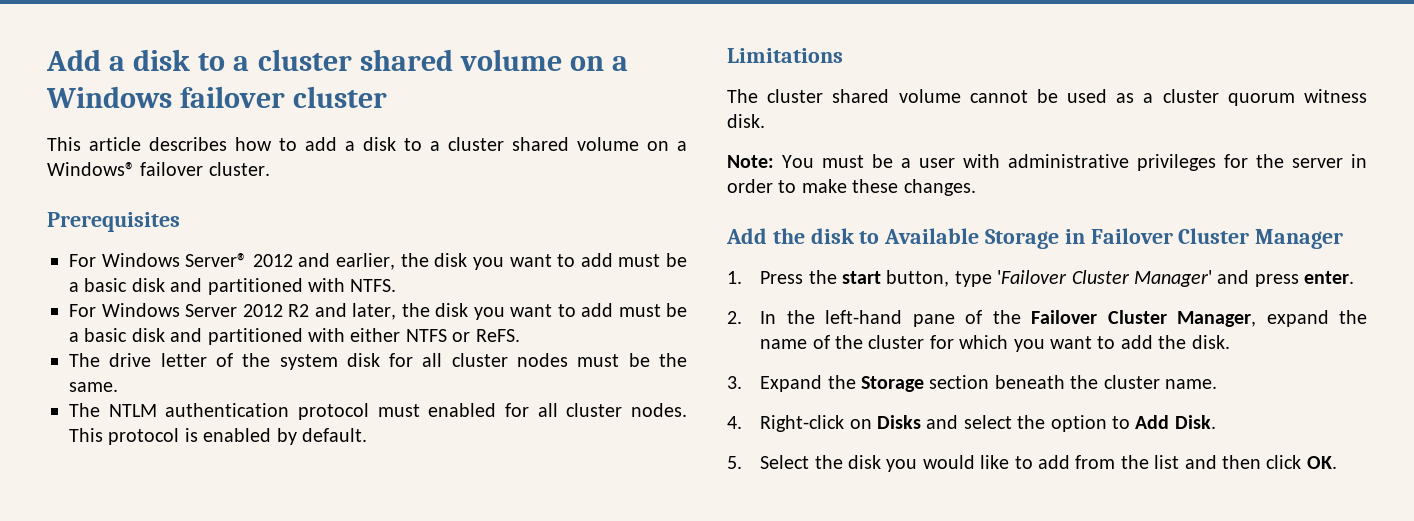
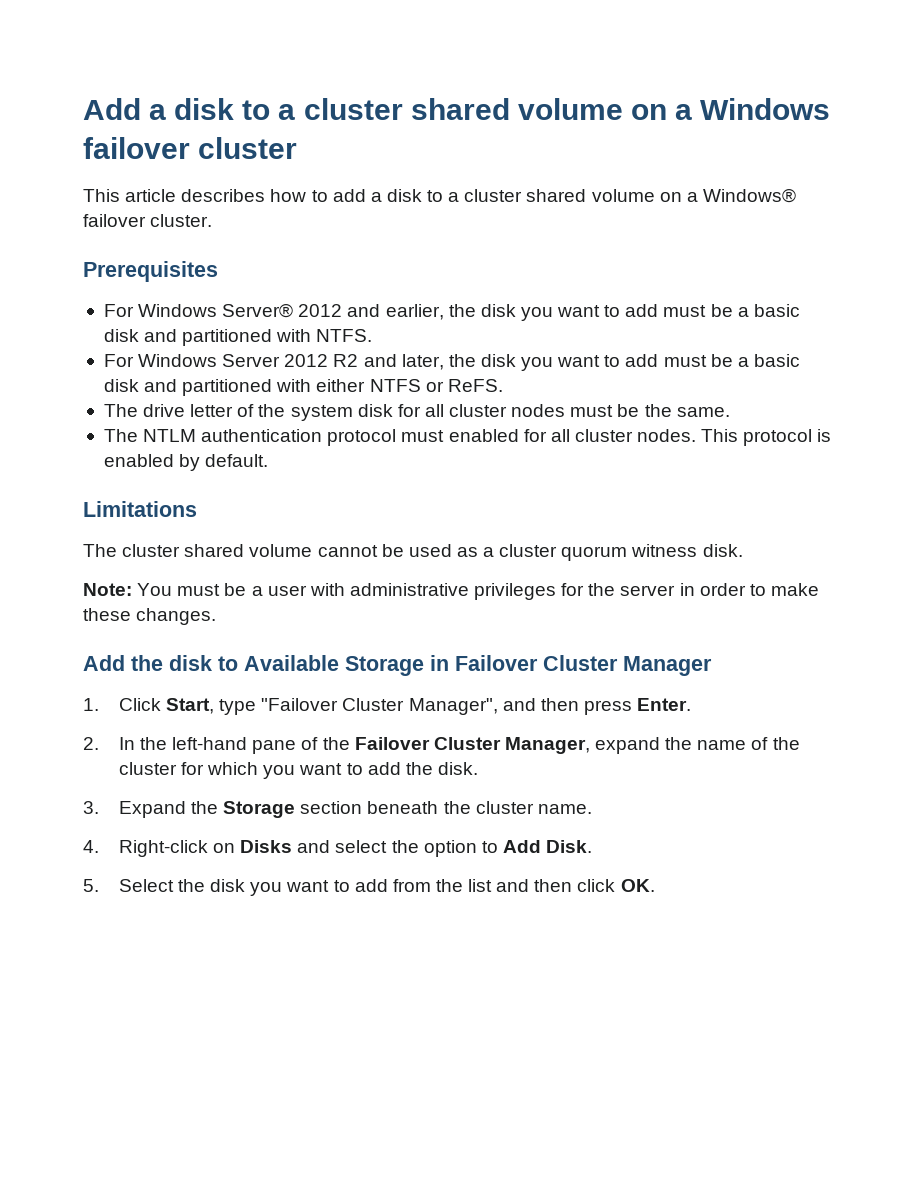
- 1. Press the start button, type 'Failover Cluster Manager' and press enter.
+ 1. Click Start, type "Failover Cluster Manager", and then press Enter.
- 5. Select the disk you would like to add from the list and then click OK.
+ 5. Select the disk you want to add from the list and then click OK.

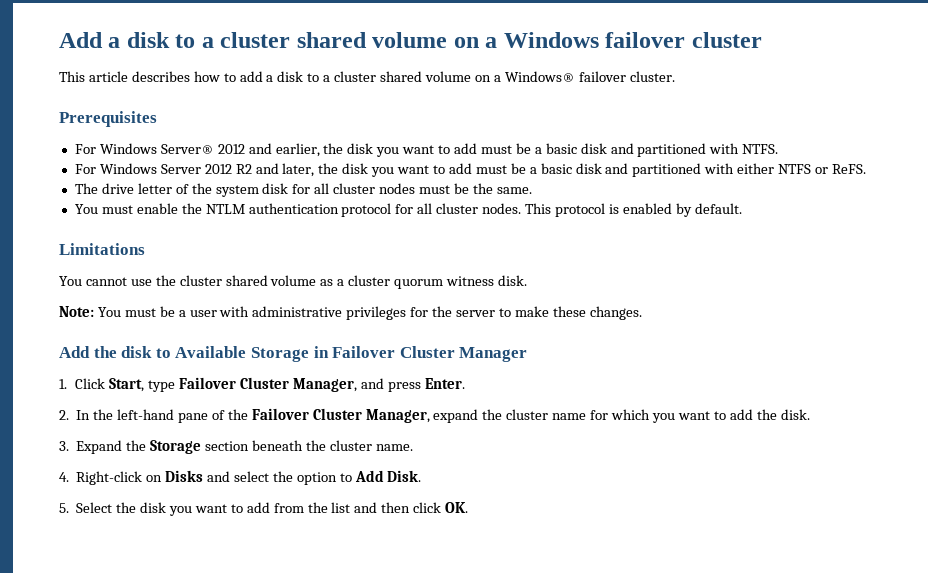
- The NTLM authentication protocol must enabled for all cluster nodes.
+ You must enable the NTLM authentication protocol for all cluster nodes.
- The cluster shared volume cannot be used as a cluster quorum witness disk.
+ You cannot use the cluster shared volume as a cluster quorum witness disk.
- Note: You must be a user with administrative privileges for the server in order to make these changes.
+ Note: You must be a user with administrative privileges for the server to make these changes.
- 1. Click Start, type "Failover Cluster Manager", and then press Enter.
+ 1. Click Start, type Failover Cluster Manager, and press Enter.
- 2. In the left-hand pane of the Failover Cluster Manager, expand the name of the cluster for which you want to add the disk.
+ 2. In the left-hand pane of the Failover Cluster Manager, expand the cluster name for which you want to add the disk.

